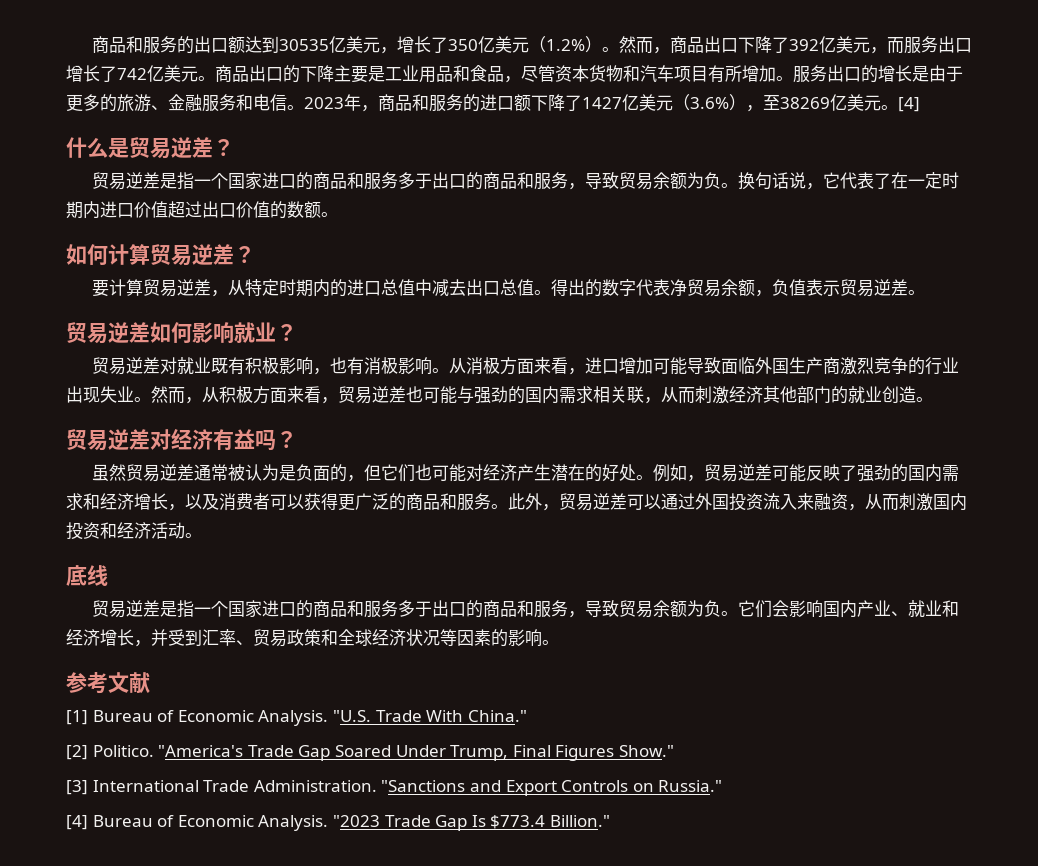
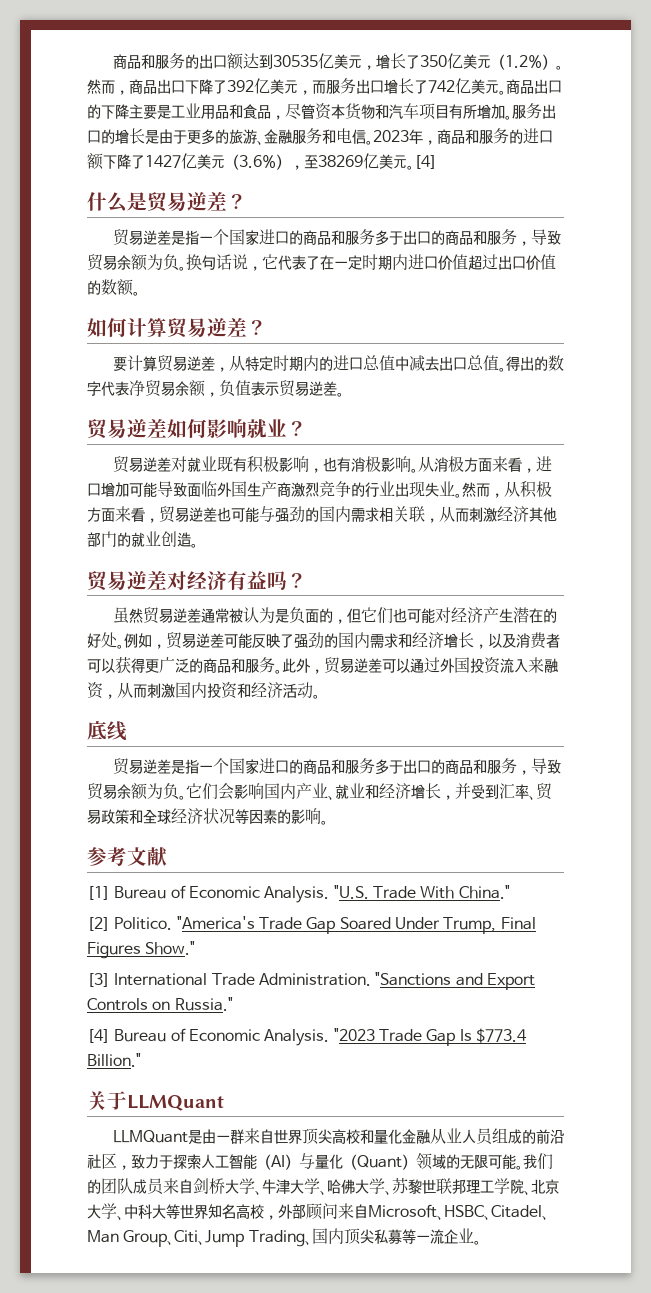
+ 关于LLMQuant
+ LLMQuant是由一群来自世界顶尖高校和量化金融从业人员组成的前沿社区，致力于探索人工智能（AI）与量化（Quant）领域的无限可能。我们的团队成员来自剑桥大学、牛津大学、哈佛大学、苏黎世联邦理工学院、北京大学、中科大等世界知名高校，外部顾问来自Microsoft、HSBC、Citadel、Man Group、Citi、Jump Trading、国内顶尖私募等一流企业。

